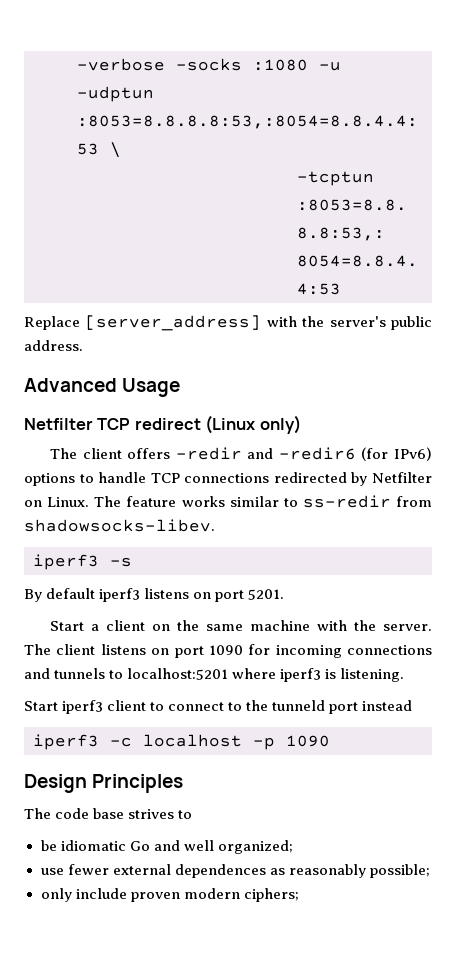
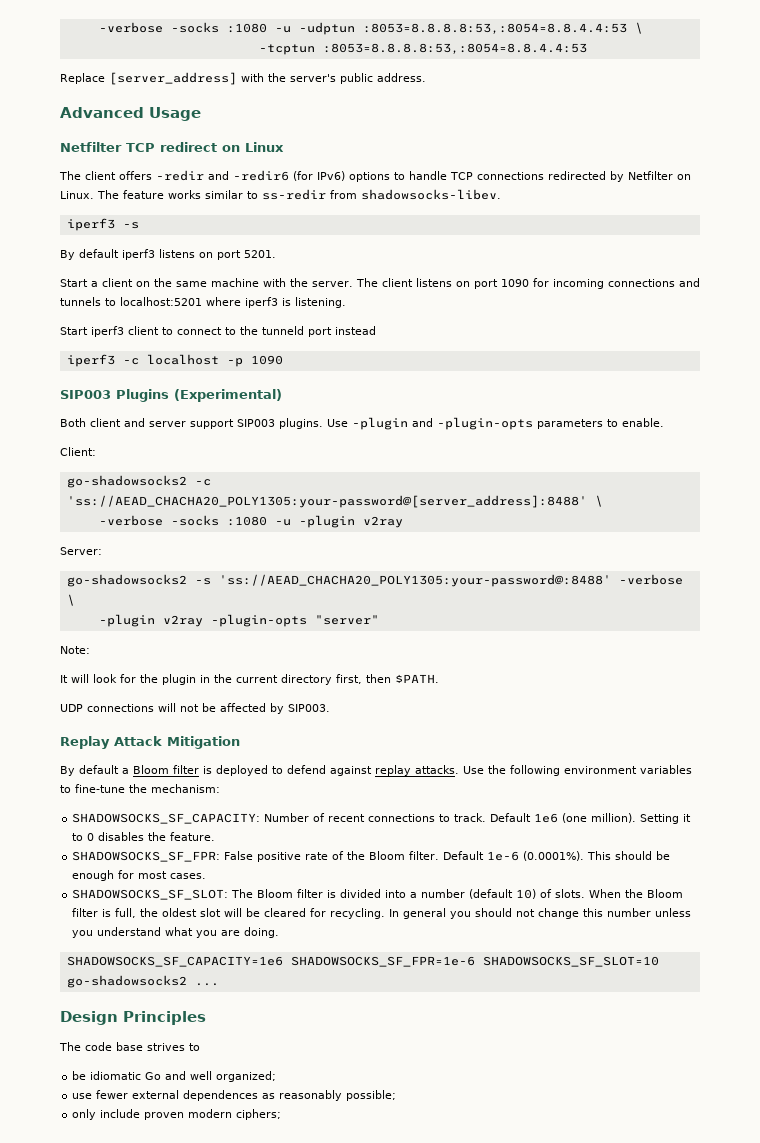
- Netfilter TCP redirect (Linux only)
+ Netfilter TCP redirect on Linux
+ SIP003 Plugins (Experimental)
+ Both client and server support SIP003 plugins. Use -plugin and -plugin-opts parameters to enable.
+ Client:
+ go-shadowsocks2 -c 'ss://AEAD_CHACHA20_POLY1305:your-password@[server_address]:8488' \
+ -verbose -socks :1080 -u -plugin v2ray
+ Server:
+ go-shadowsocks2 -s 'ss://AEAD_CHACHA20_POLY1305:your-password@:8488' -verbose \
+ -plugin v2ray -plugin-opts "server"
+ Note:
+ It will look for the plugin in the current directory first, then $PATH.
+ UDP connections will not be affected by SIP003.
+ Replay Attack Mitigation
+ By default a Bloom filter is deployed to defend against replay attacks. Use the following environment variables to fine-tune the mechanism:
+ SHADOWSOCKS_SF_CAPACITY: Number of recent connections to track. Default 1e6 (one million). Setting it to 0 disables the feature.
+ SHADOWSOCKS_SF_FPR: False positive rate of the Bloom filter. Default 1e-6 (0.0001%). This should be enough for most cases.
+ SHADOWSOCKS_SF_SLOT: The Bloom filter is divided into a number (default 10) of slots. When the Bloom filter is full, the oldest slot will be cleared for recycling. In general you should not change this number unless you understand what you are doing.
+ SHADOWSOCKS_SF_CAPACITY=1e6 SHADOWSOCKS_SF_FPR=1e-6 SHADOWSOCKS_SF_SLOT=10 go-shadowsocks2 ...

